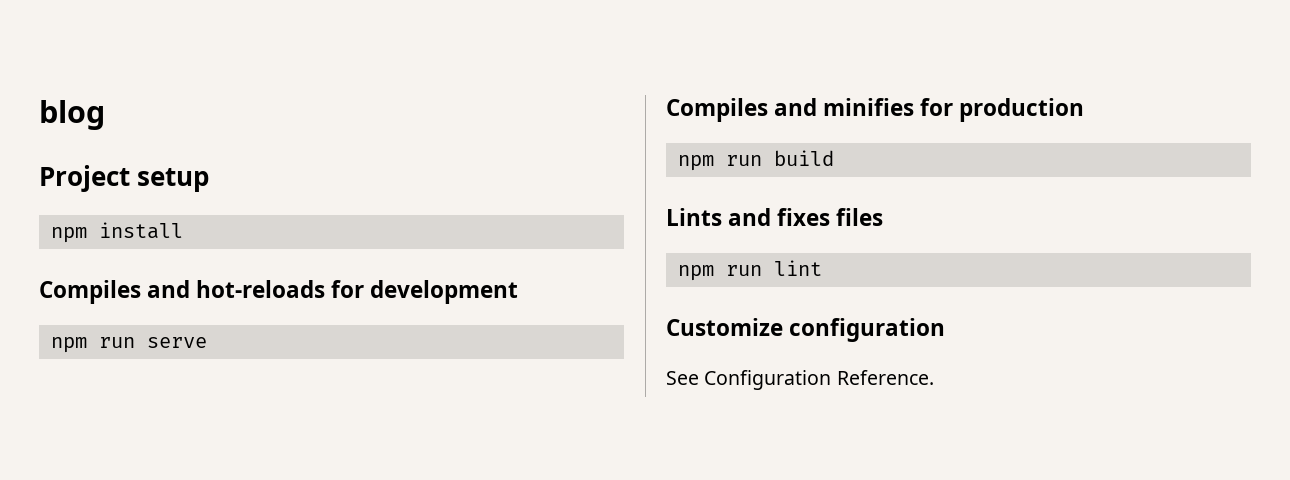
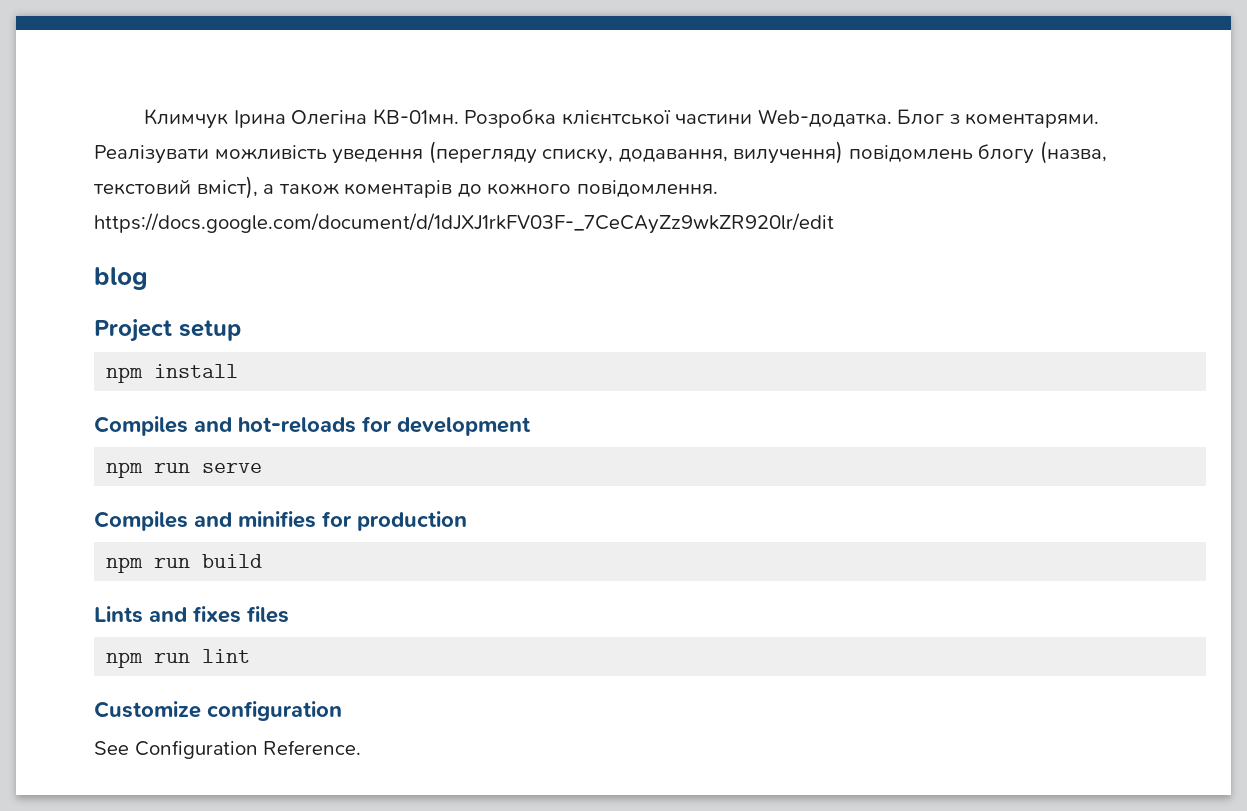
+ Климчук Ірина Олегіна КВ-01мн. Розробка клієнтської частини Web-додатка. Блог з коментарями. Реалізувати можливість уведення (перегляду списку, додавання, вилучення) повідомлень блогу (назва, текстовий вміст), а також коментарів до кожного повідомлення. https://docs.google.com/document/d/1dJXJ1rkFV03F-_7CeCAyZz9wkZR920lr/edit

